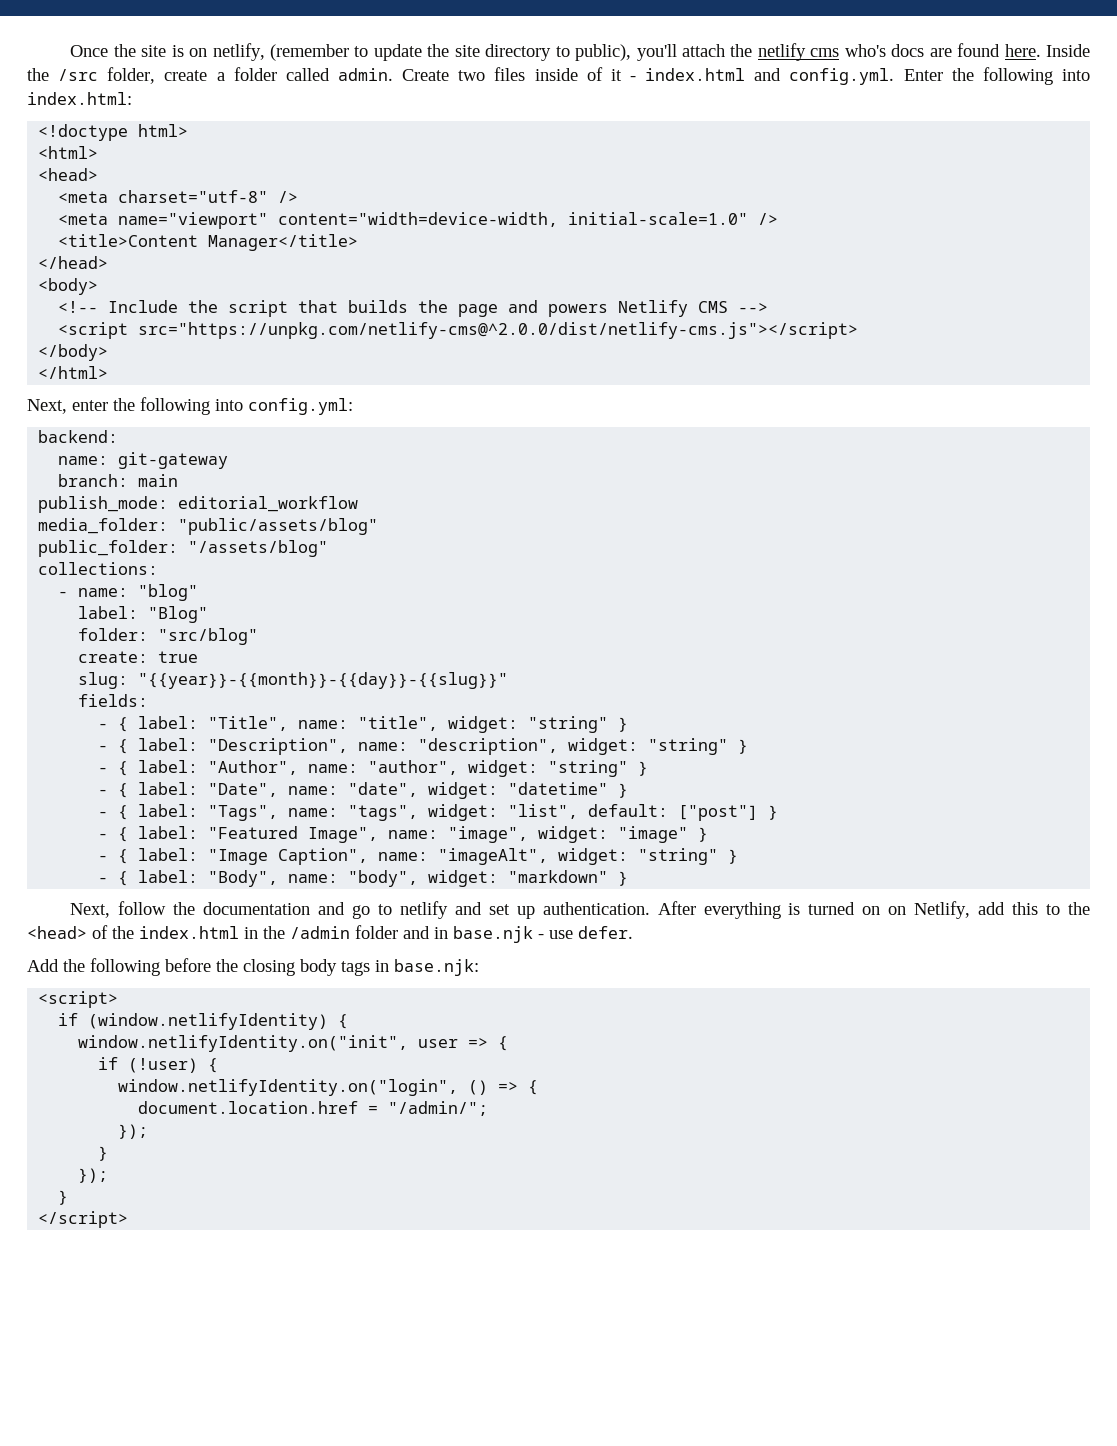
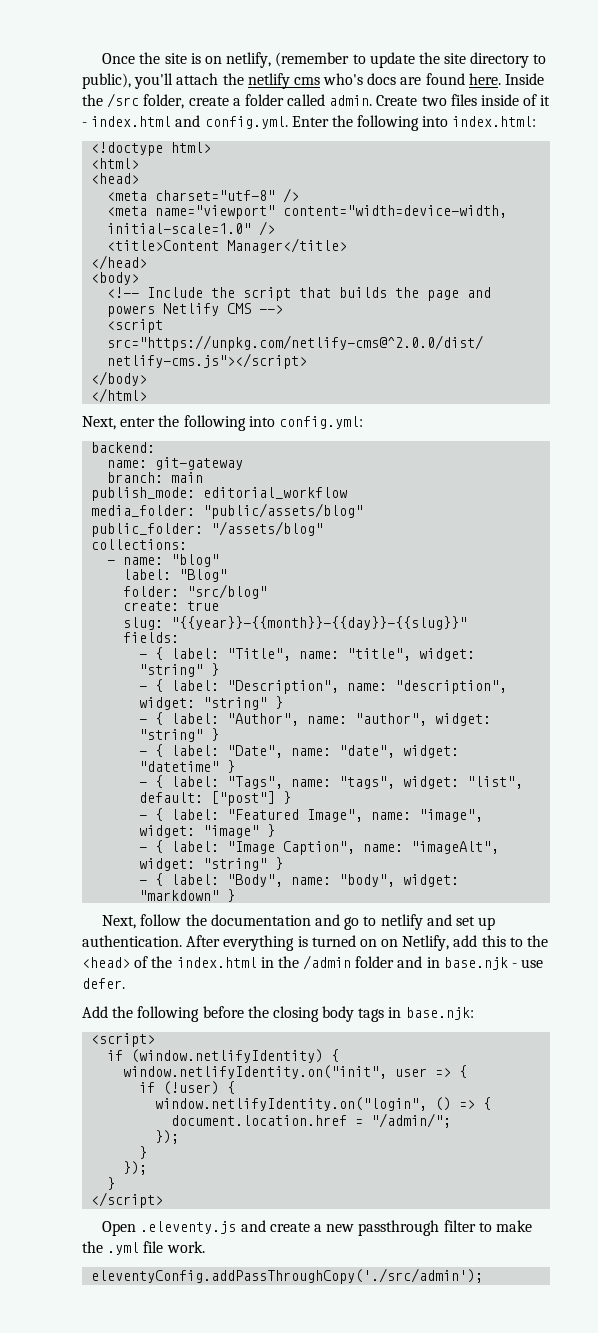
+ Open .eleventy.js and create a new passthrough filter to make the .yml file work.
+ eleventyConfig.addPassThroughCopy('./src/admin');

